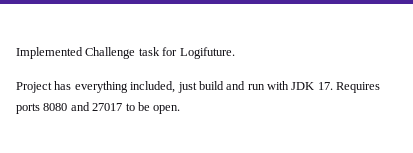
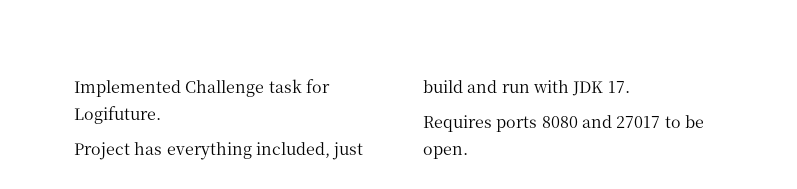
- Project has everything included, just build and run with JDK 17. Requires ports 8080 and 27017 to be open.
+ Project has everything included, just build and run with JDK 17.
+ Requires ports 8080 and 27017 to be open.

